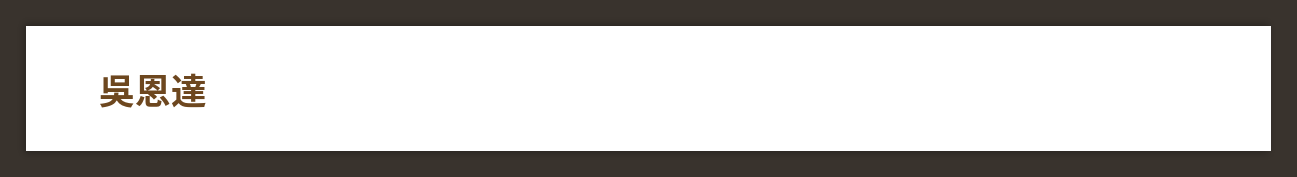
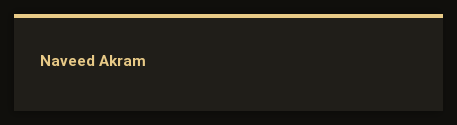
- 吳恩達
+ Naveed Akram

